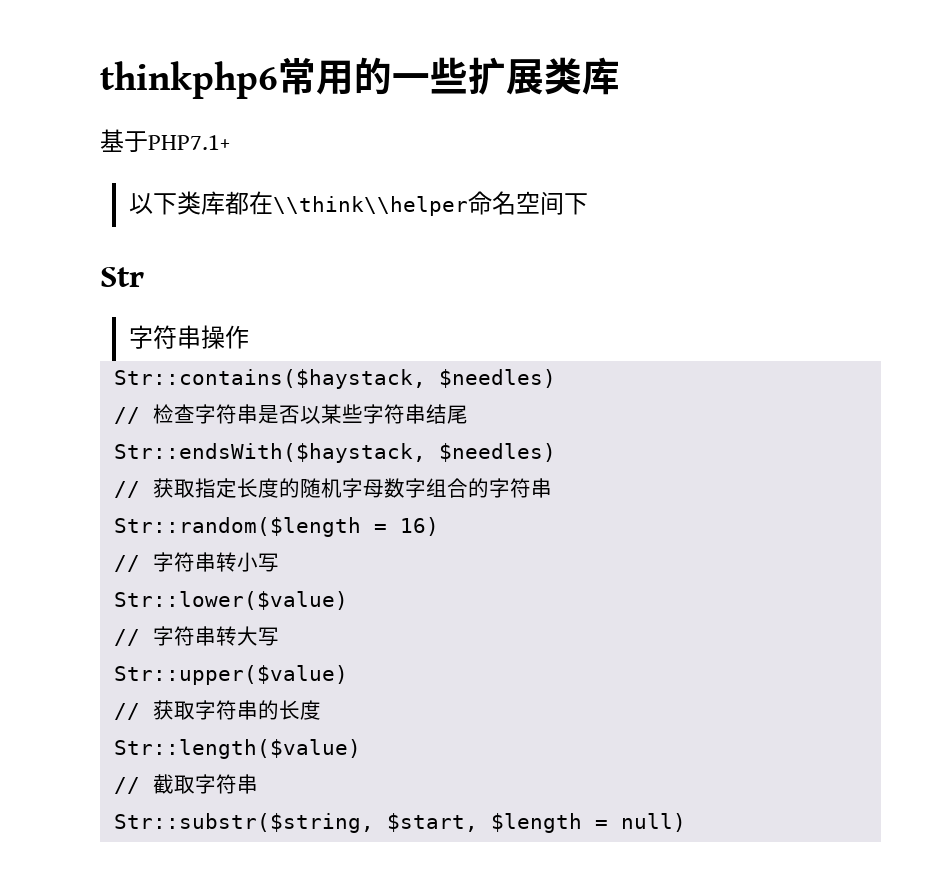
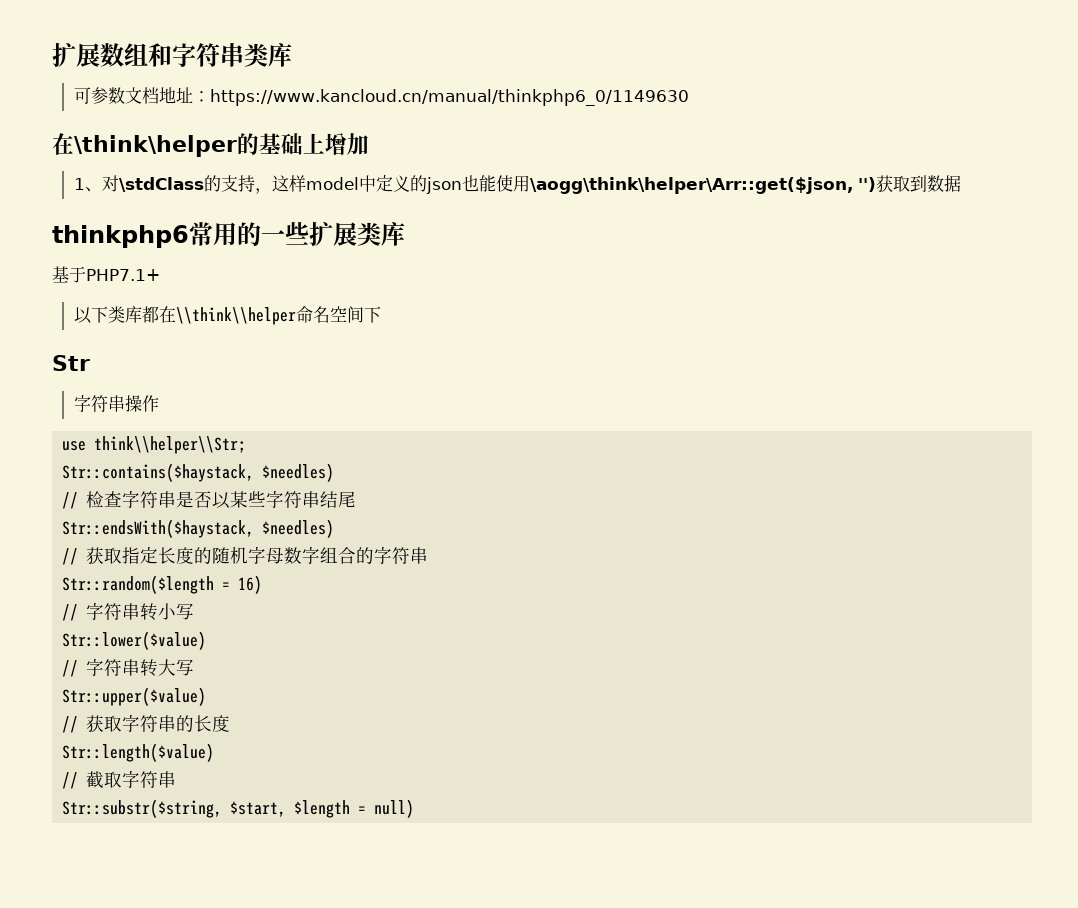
+ 扩展数组和字符串类库
+ 可参数文档地址：https://www.kancloud.cn/manual/thinkphp6_0/1149630
+ 在\think\helper的基础上增加
+ 1、对\stdClass的支持，这样model中定义的json也能使用\aogg\think\helper\Arr::get($json, '')获取到数据
+ use think\\helper\\Str;

